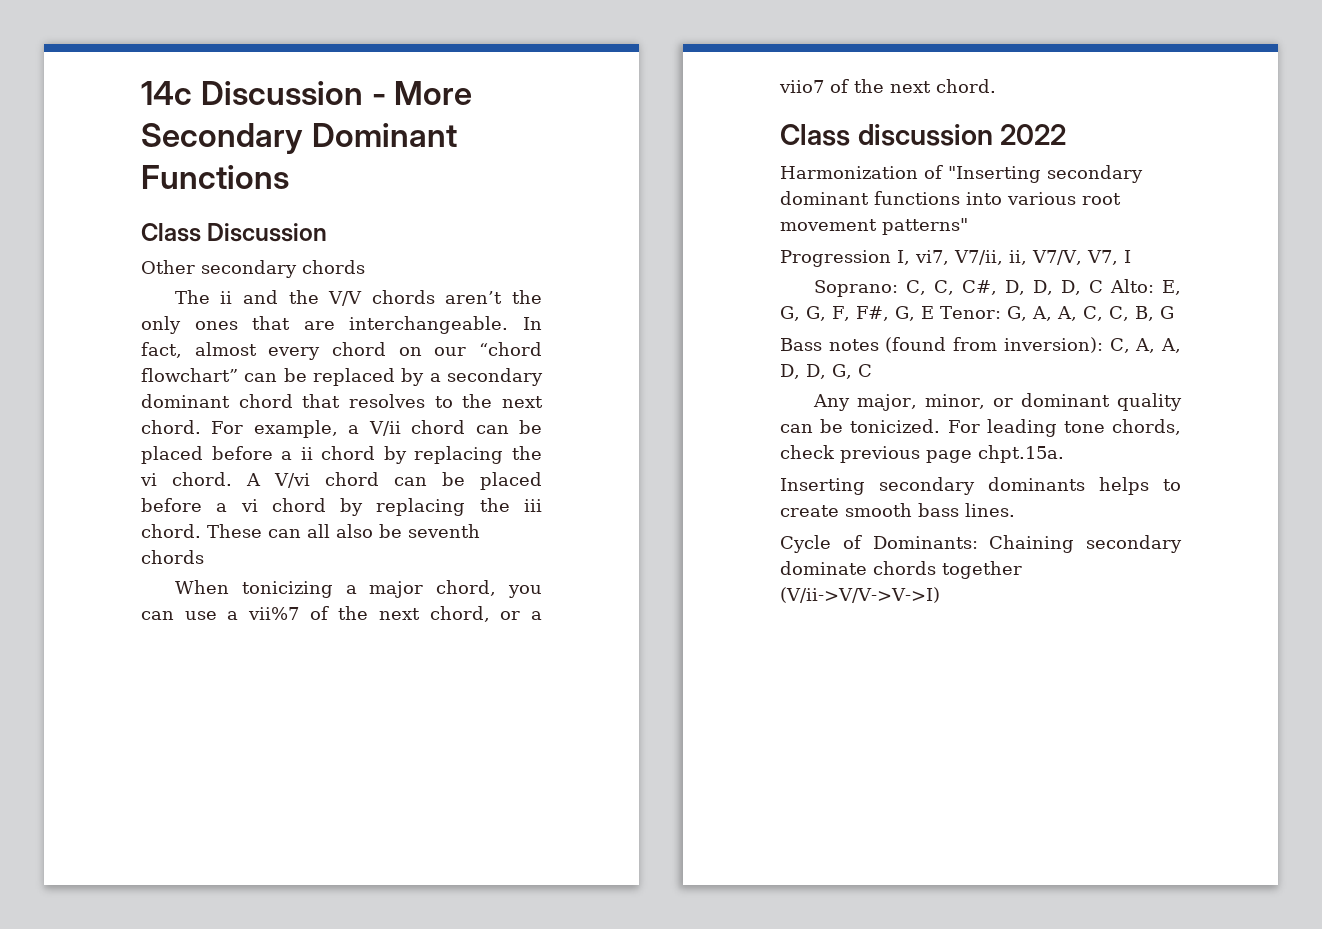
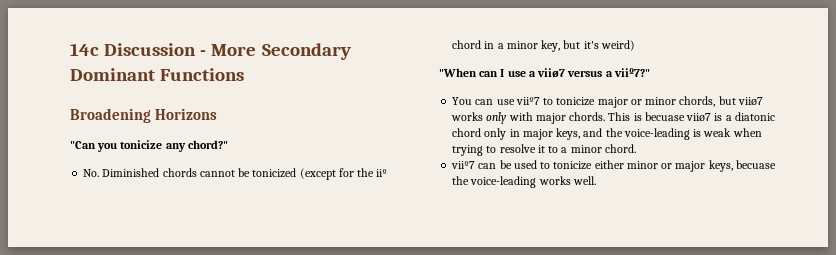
- Class Discussion
- Other secondary chords
- The ii and the V/V chords aren’t the only ones that are interchangeable. In fact, almost every chord on our “chord flowchart” can be replaced by a secondary dominant chord that resolves to the next chord. For example, a V/ii chord can be placed before a ii chord by replacing the vi chord. A V/vi chord can be placed before a vi chord by replacing the iii chord. These can all also be seventh chords
- When tonicizing a major chord, you can use a vii%7 of the next chord, or a viio7 of the next chord.
- Class discussion 2022
- Harmonization of "Inserting secondary dominant functions into various root movement patterns"
- Progression I, vi7, V7/ii, ii, V7/V, V7, I
- Soprano: C, C, C#, D, D, D, C Alto: E, G, G, F, F#, G, E Tenor: G, A, A, C, C, B, G
- Bass notes (found from inversion): C, A, A, D, D, G, C
- Any major, minor, or dominant quality can be tonicized. For leading tone chords, check previous page chpt.15a.
- Inserting secondary dominants helps to create smooth bass lines.
- Cycle of Dominants: Chaining secondary dominate chords together (V/ii->V/V->V->I)
+ Broadening Horizons
+ "Can you tonicize any chord?"
+ No. Diminished chords cannot be tonicized (except for the iiº chord in a minor key, but it's weird)
+ "When can I use a viiø7 versus a viiº7?"
+ You can use viiº7 to tonicize major or minor chords, but viiø7 works only with major chords. This is becuase viiø7 is a diatonic chord only in major keys, and the voice-leading is weak when trying to resolve it to a minor chord.
+ viiº7 can be used to tonicize either minor or major keys, becuase the voice-leading works well.

